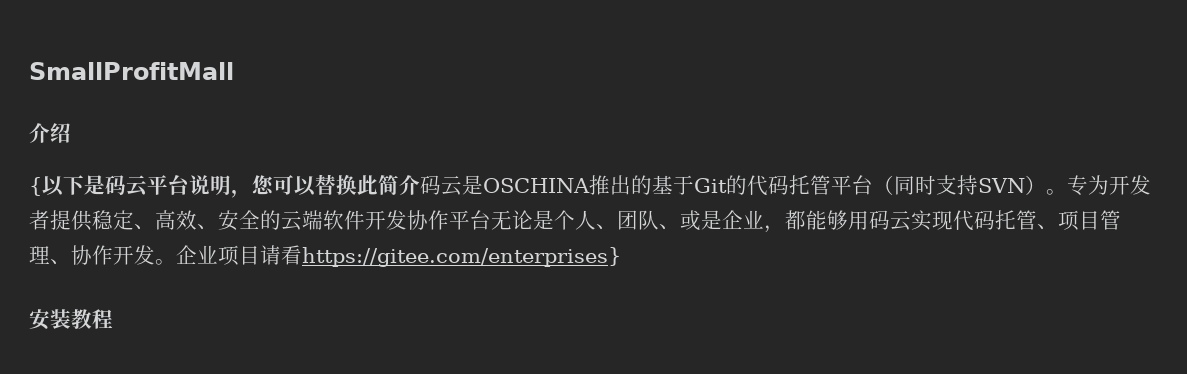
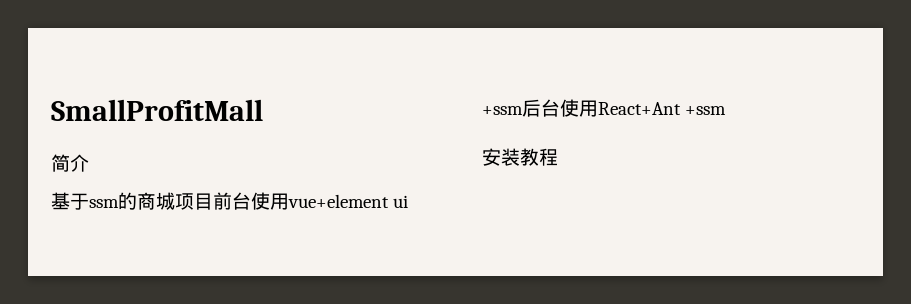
- 介绍
- {以下是码云平台说明，您可以替换此简介码云是OSCHINA推出的基于Git的代码托管平台（同时支持SVN）。专为开发者提供稳定、高效、安全的云端软件开发协作平台无论是个人、团队、或是企业，都能够用码云实现代码托管、项目管理、协作开发。企业项目请看https://gitee.com/enterprises}
+ 简介
+ 基于ssm的商城项目前台使用vue+element ui +ssm后台使用React+Ant +ssm

